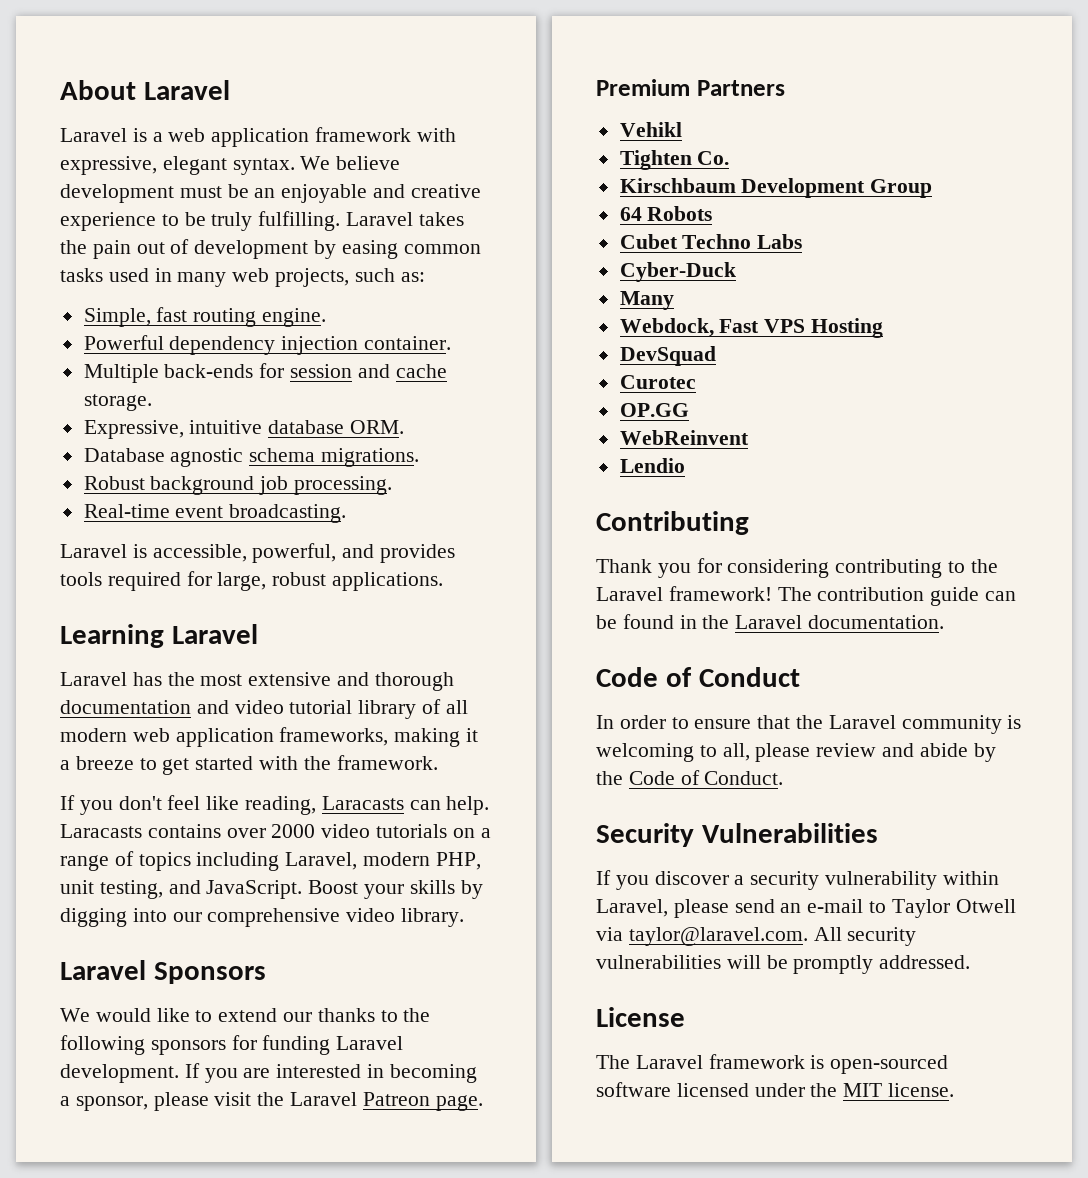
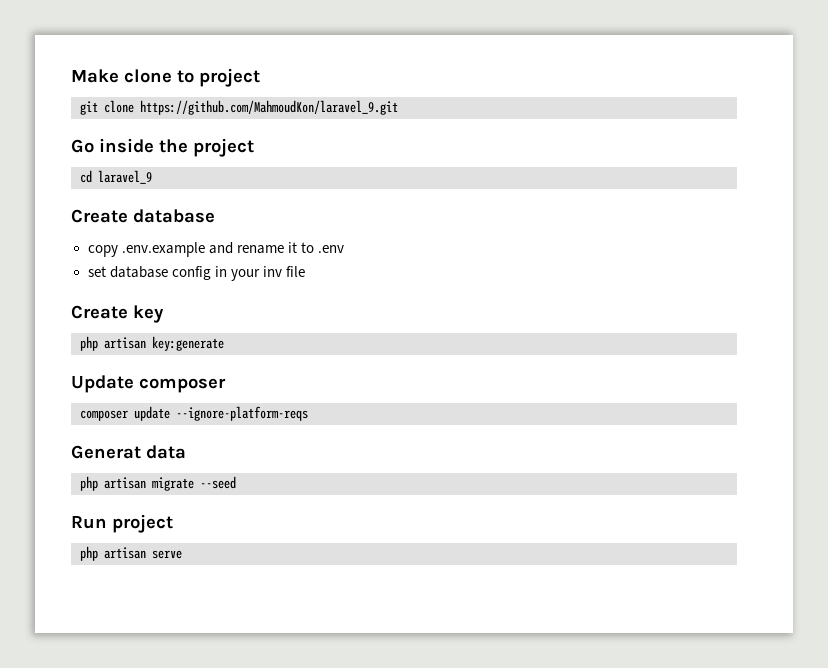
- About Laravel
- Laravel is a web application framework with expressive, elegant syntax. We believe development must be an enjoyable and creative experience to be truly fulfilling. Laravel takes the pain out of development by easing common tasks used in many web projects, such as:
- Simple, fast routing engine.
- Powerful dependency injection container.
- Multiple back-ends for session and cache storage.
- Expressive, intuitive database ORM.
- Database agnostic schema migrations.
- Robust background job processing.
- Real-time event broadcasting.
- Laravel is accessible, powerful, and provides tools required for large, robust applications.
- Learning Laravel
- Laravel has the most extensive and thorough documentation and video tutorial library of all modern web application frameworks, making it a breeze to get started with the framework.
- If you don't feel like reading, Laracasts can help. Laracasts contains over 2000 video tutorials on a range of topics including Laravel, modern PHP, unit testing, and JavaScript. Boost your skills by digging into our comprehensive video library.
- Laravel Sponsors
- We would like to extend our thanks to the following sponsors for funding Laravel development. If you are interested in becoming a sponsor, please visit the Laravel Patreon page.
- Premium Partners
- Vehikl
- Tighten Co.
- Kirschbaum Development Group
- 64 Robots
- Cubet Techno Labs
- Cyber-Duck
- Many
- Webdock, Fast VPS Hosting
- DevSquad
- Curotec
- OP.GG
- WebReinvent
- Lendio
- Contributing
- Thank you for considering contributing to the Laravel framework! The contribution guide can be found in the Laravel documentation.
- Code of Conduct
- In order to ensure that the Laravel community is welcoming to all, please review and abide by the Code of Conduct.
- Security Vulnerabilities
- If you discover a security vulnerability within Laravel, please send an e-mail to Taylor Otwell via taylor@laravel.com. All security vulnerabilities will be promptly addressed.
- License
- The Laravel framework is open-sourced software licensed under the MIT license.
+ Make clone to project
+ git clone https://github.com/MahmoudKon/laravel_9.git
+ Go inside the project
+ cd laravel_9
+ Create database
+ copy .env.example and rename it to .env
+ set database config in your inv file
+ Create key
+ php artisan key:generate
+ Update composer
+ composer update --ignore-platform-reqs
+ Generat data
+ php artisan migrate --seed
+ Run project
+ php artisan serve

